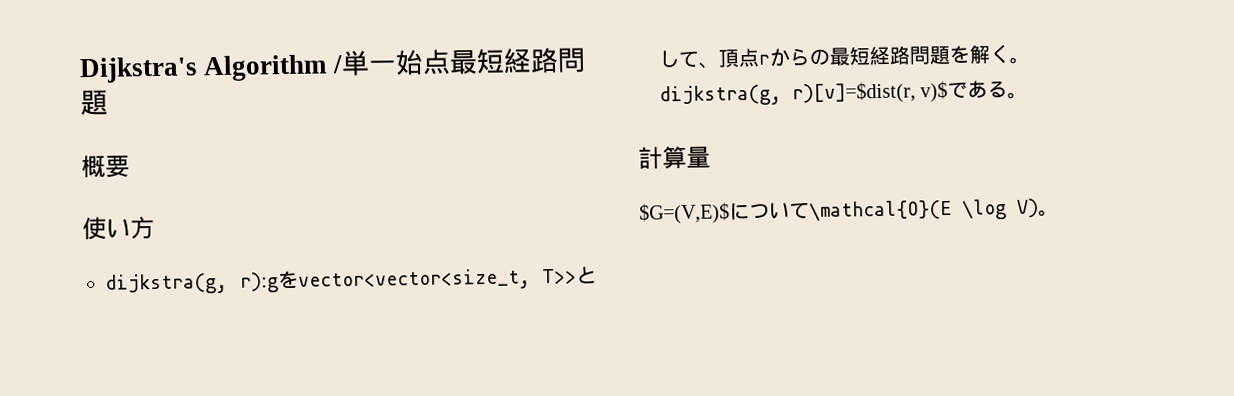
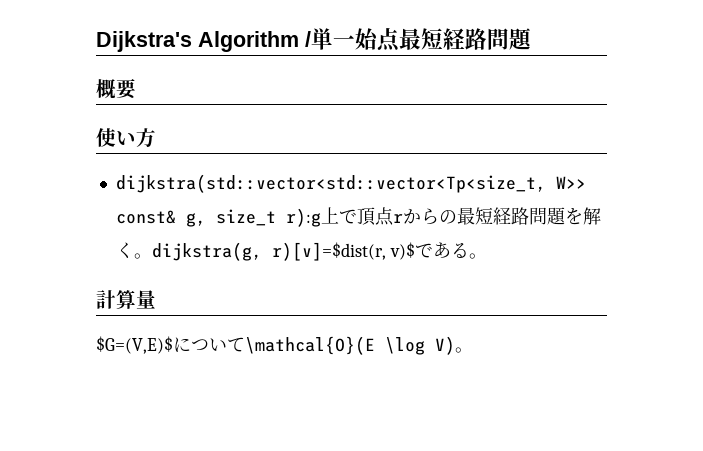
- dijkstra(g, r):gをvector<vector<size_t, T>>として、頂点rからの最短経路問題を解く。dijkstra(g, r)[v]=$dist(r, v)$である。
+ dijkstra(std::vector<std::vector<Tp<size_t, W>> const& g, size_t r):g上で頂点rからの最短経路問題を解く。dijkstra(g, r)[v]=$dist(r, v)$である。

